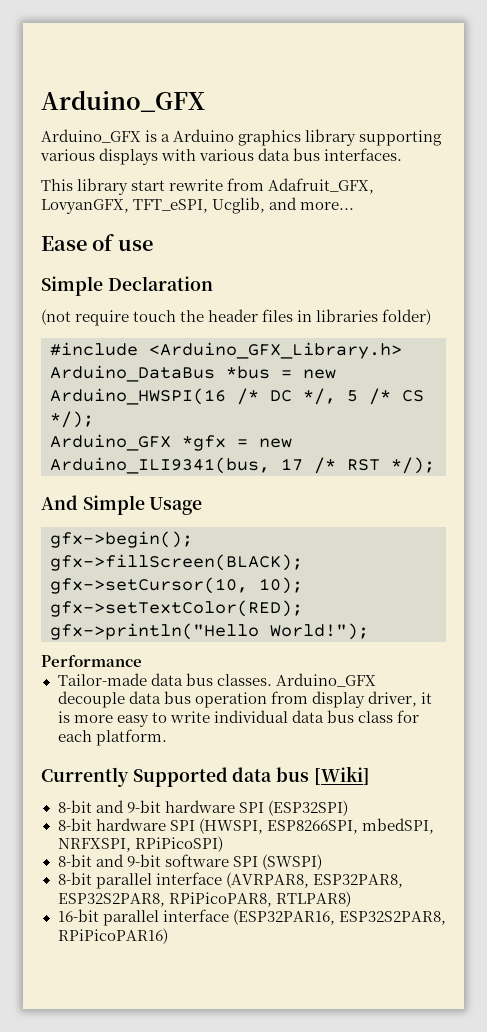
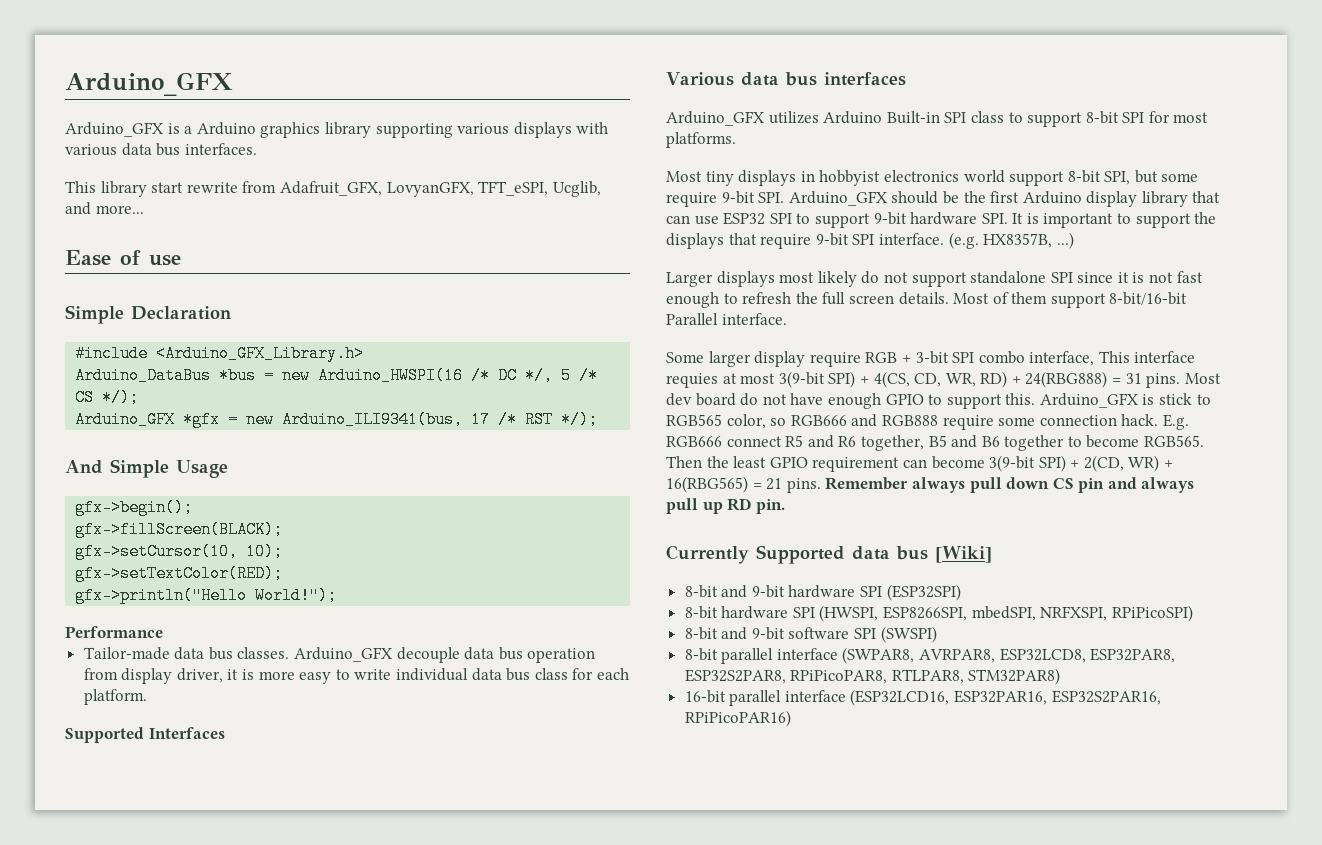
- (not require touch the header files in libraries folder)
+ Supported Interfaces
+ Various data bus interfaces
+ Arduino_GFX utilizes Arduino Built-in SPI class to support 8-bit SPI for most platforms.
+ Most tiny displays in hobbyist electronics world support 8-bit SPI, but some require 9-bit SPI. Arduino_GFX should be the first Arduino display library that can use ESP32 SPI to support 9-bit hardware SPI. It is important to support the displays that require 9-bit SPI interface. (e.g. HX8357B, ...)
+ Larger displays most likely do not support standalone SPI since it is not fast enough to refresh the full screen details. Most of them support 8-bit/16-bit Parallel interface.
+ Some larger display require RGB + 3-bit SPI combo interface, This interface requies at most 3(9-bit SPI) + 4(CS, CD, WR, RD) + 24(RBG888) = 31 pins. Most dev board do not have enough GPIO to support this. Arduino_GFX is stick to RGB565 color, so RGB666 and RGB888 require some connection hack. E.g. RGB666 connect R5 and R6 together, B5 and B6 together to become RGB565. Then the least GPIO requirement can become 3(9-bit SPI) + 2(CD, WR) + 16(RBG565) = 21 pins. Remember always pull down CS pin and always pull up RD pin.
- 8-bit parallel interface (AVRPAR8, ESP32PAR8, ESP32S2PAR8, RPiPicoPAR8, RTLPAR8)
+ 8-bit parallel interface (SWPAR8, AVRPAR8, ESP32LCD8, ESP32PAR8, ESP32S2PAR8, RPiPicoPAR8, RTLPAR8, STM32PAR8)
- 16-bit parallel interface (ESP32PAR16, ESP32S2PAR8, RPiPicoPAR16)
+ 16-bit parallel interface (ESP32LCD16, ESP32PAR16, ESP32S2PAR16, RPiPicoPAR16)

